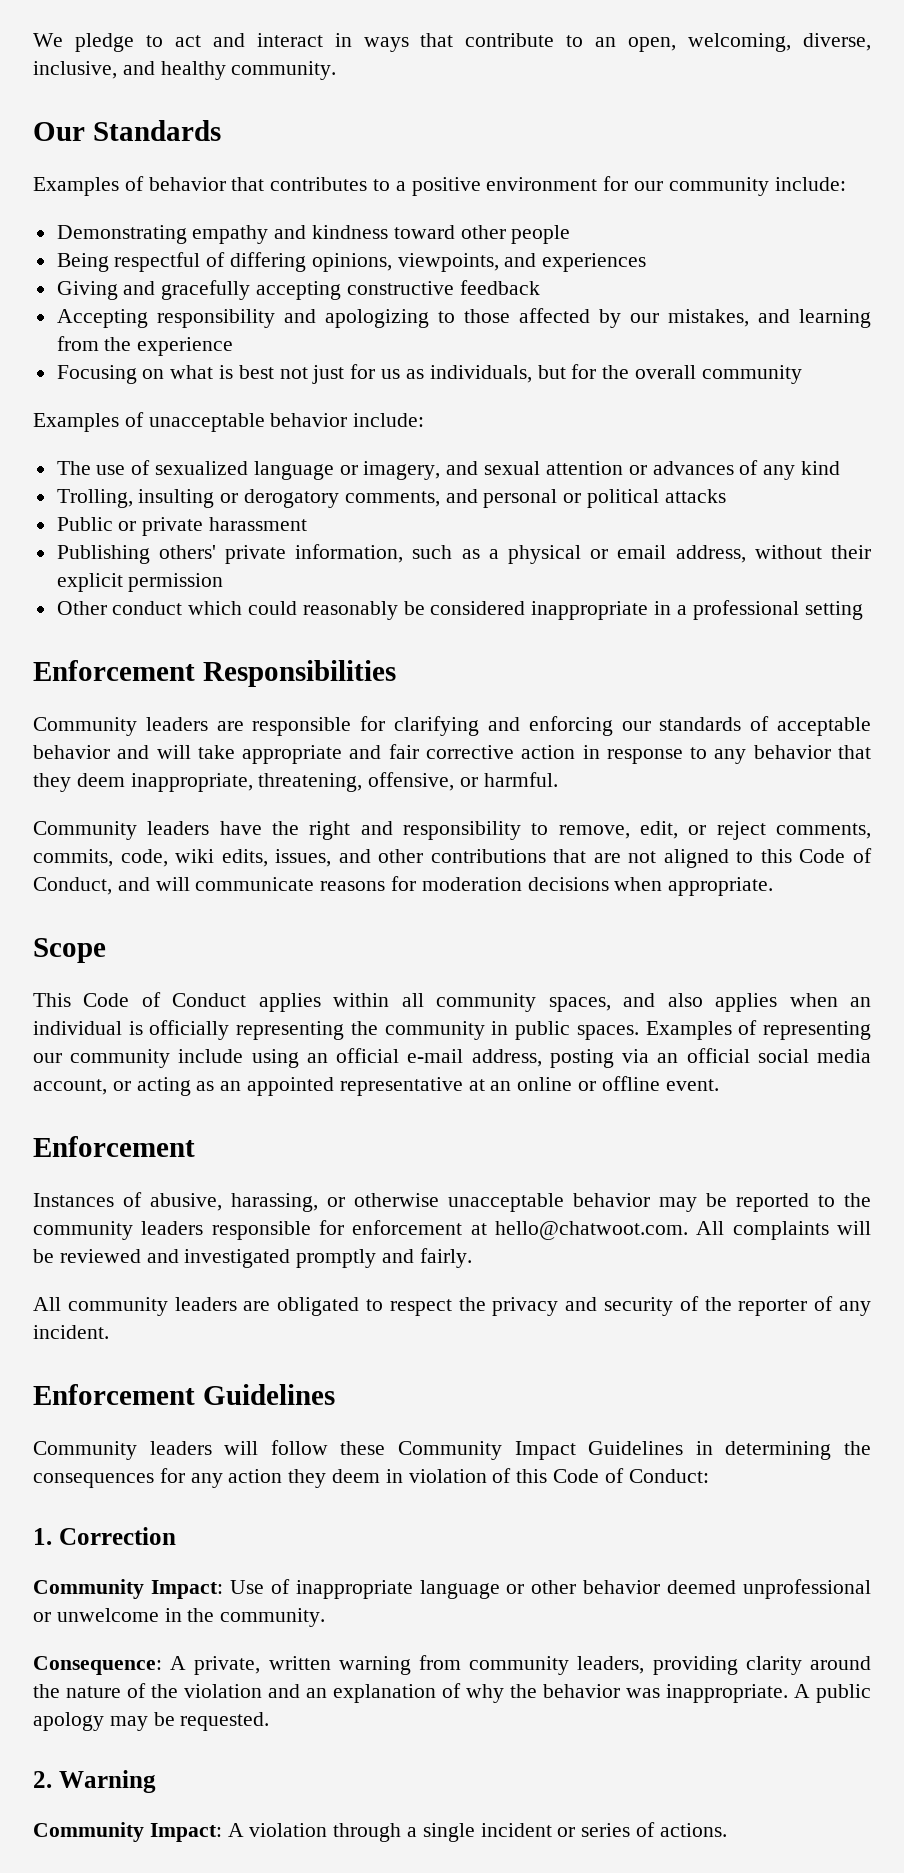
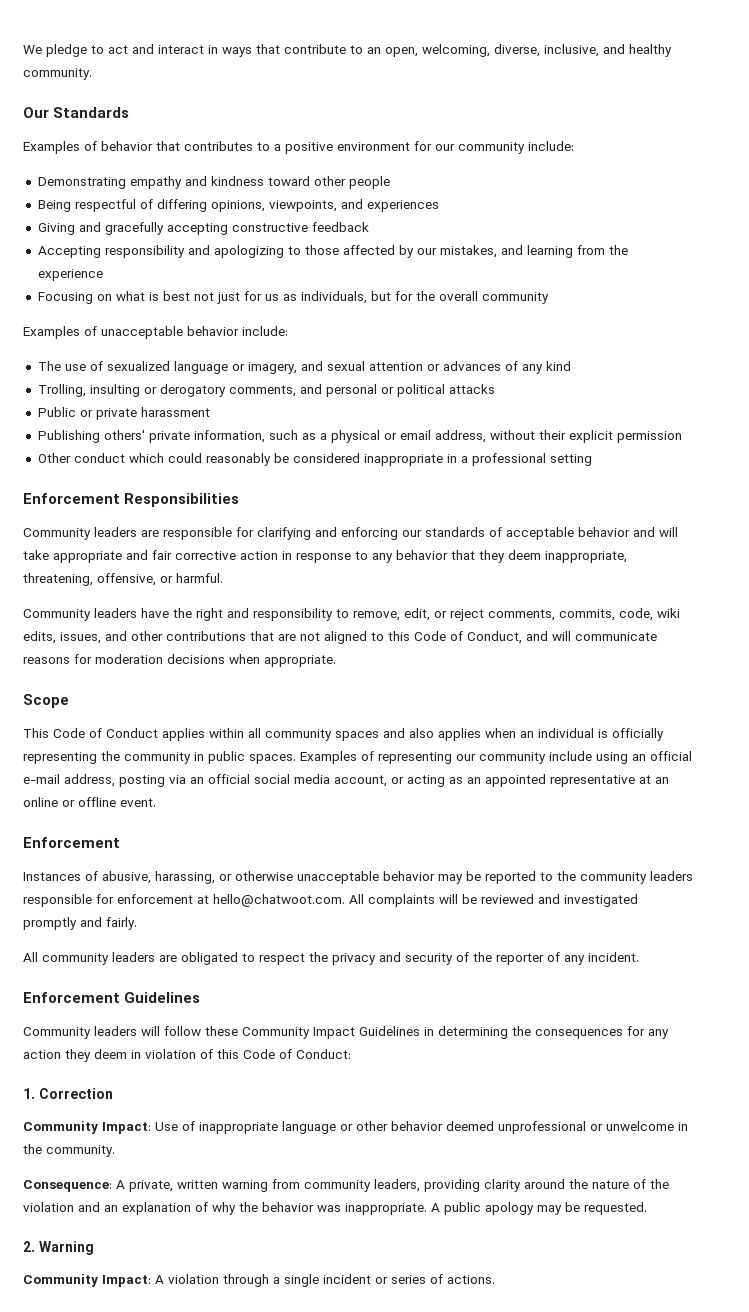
- This Code of Conduct applies within all community spaces, and also applies when an individual is officially representing the community in public spaces.
+ This Code of Conduct applies within all community spaces and also applies when an individual is officially representing the community in public spaces.

